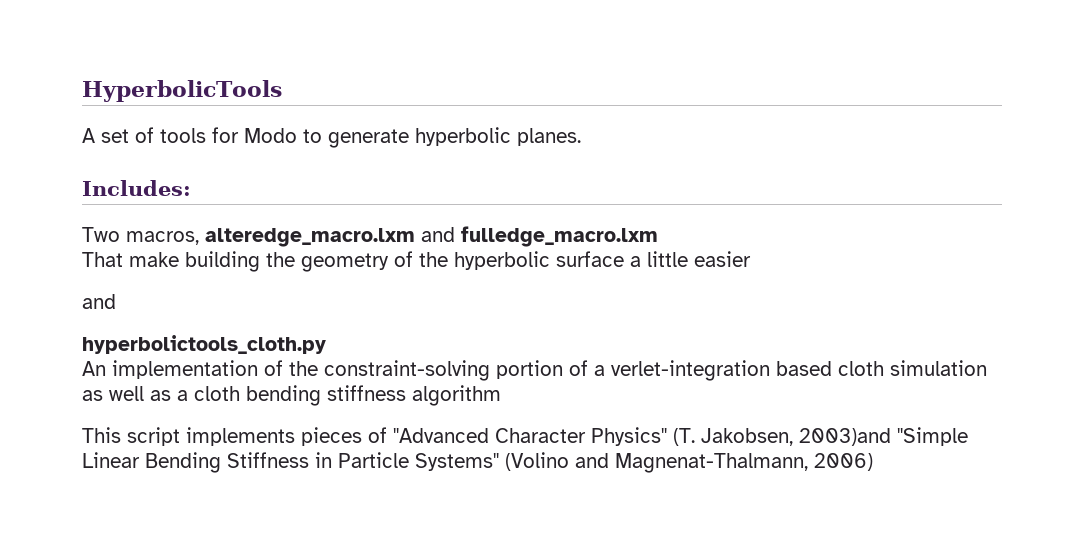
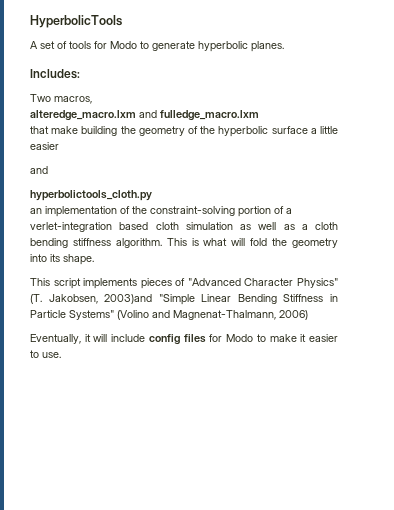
- Two macros, alteredge_macro.lxm and fulledge_macro.lxm
+ Two macros,
+ alteredge_macro.lxm and fulledge_macro.lxm
- That make building the geometry of the hyperbolic surface a little easier
+ that make building the geometry of the hyperbolic surface a little easier
- An implementation of the constraint-solving portion of a verlet-integration based cloth simulation as well as a cloth bending stiffness algorithm
+ an implementation of the constraint-solving portion of a verlet-integration based cloth simulation as well as a cloth bending stiffness algorithm. This is what will fold the geometry into its shape.
+ Eventually, it will include config files for Modo to make it easier to use.

